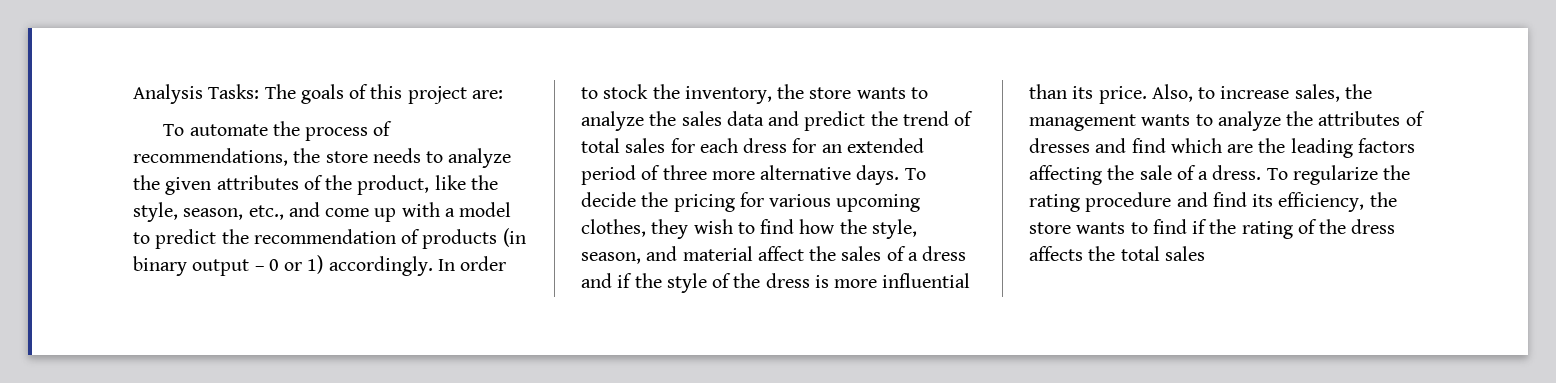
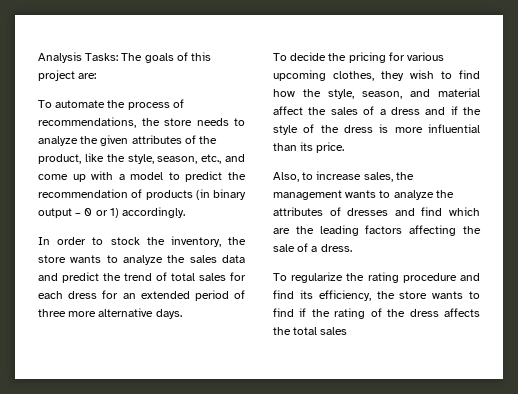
- To automate the process of recommendations, the store needs to analyze the given attributes of the product, like the style, season, etc., and come up with a model to predict the recommendation of products (in binary output – 0 or 1) accordingly. In order to stock the inventory, the store wants to analyze the sales data and predict the trend of total sales for each dress for an extended period of three more alternative days. To decide the pricing for various upcoming clothes, they wish to find how the style, season, and material affect the sales of a dress and if the style of the dress is more influential than its price. Also, to increase sales, the management wants to analyze the attributes of dresses and find which are the leading factors affecting the sale of a dress. To regularize the rating procedure and find its efficiency, the store wants to find if the rating of the dress affects the total sales
+ To automate the process of recommendations, the store needs to analyze the given attributes of the product, like the style, season, etc., and come up with a model to predict the recommendation of products (in binary output – 0 or 1) accordingly.
+ In order to stock the inventory, the store wants to analyze the sales data and predict the trend of total sales for each dress for an extended period of three more alternative days.
+ To decide the pricing for various upcoming clothes, they wish to find how the style, season, and material affect the sales of a dress and if the style of the dress is more influential than its price.
+ Also, to increase sales, the management wants to analyze the attributes of dresses and find which are the leading factors affecting the sale of a dress.
+ To regularize the rating procedure and find its efficiency, the store wants to find if the rating of the dress affects the total sales

